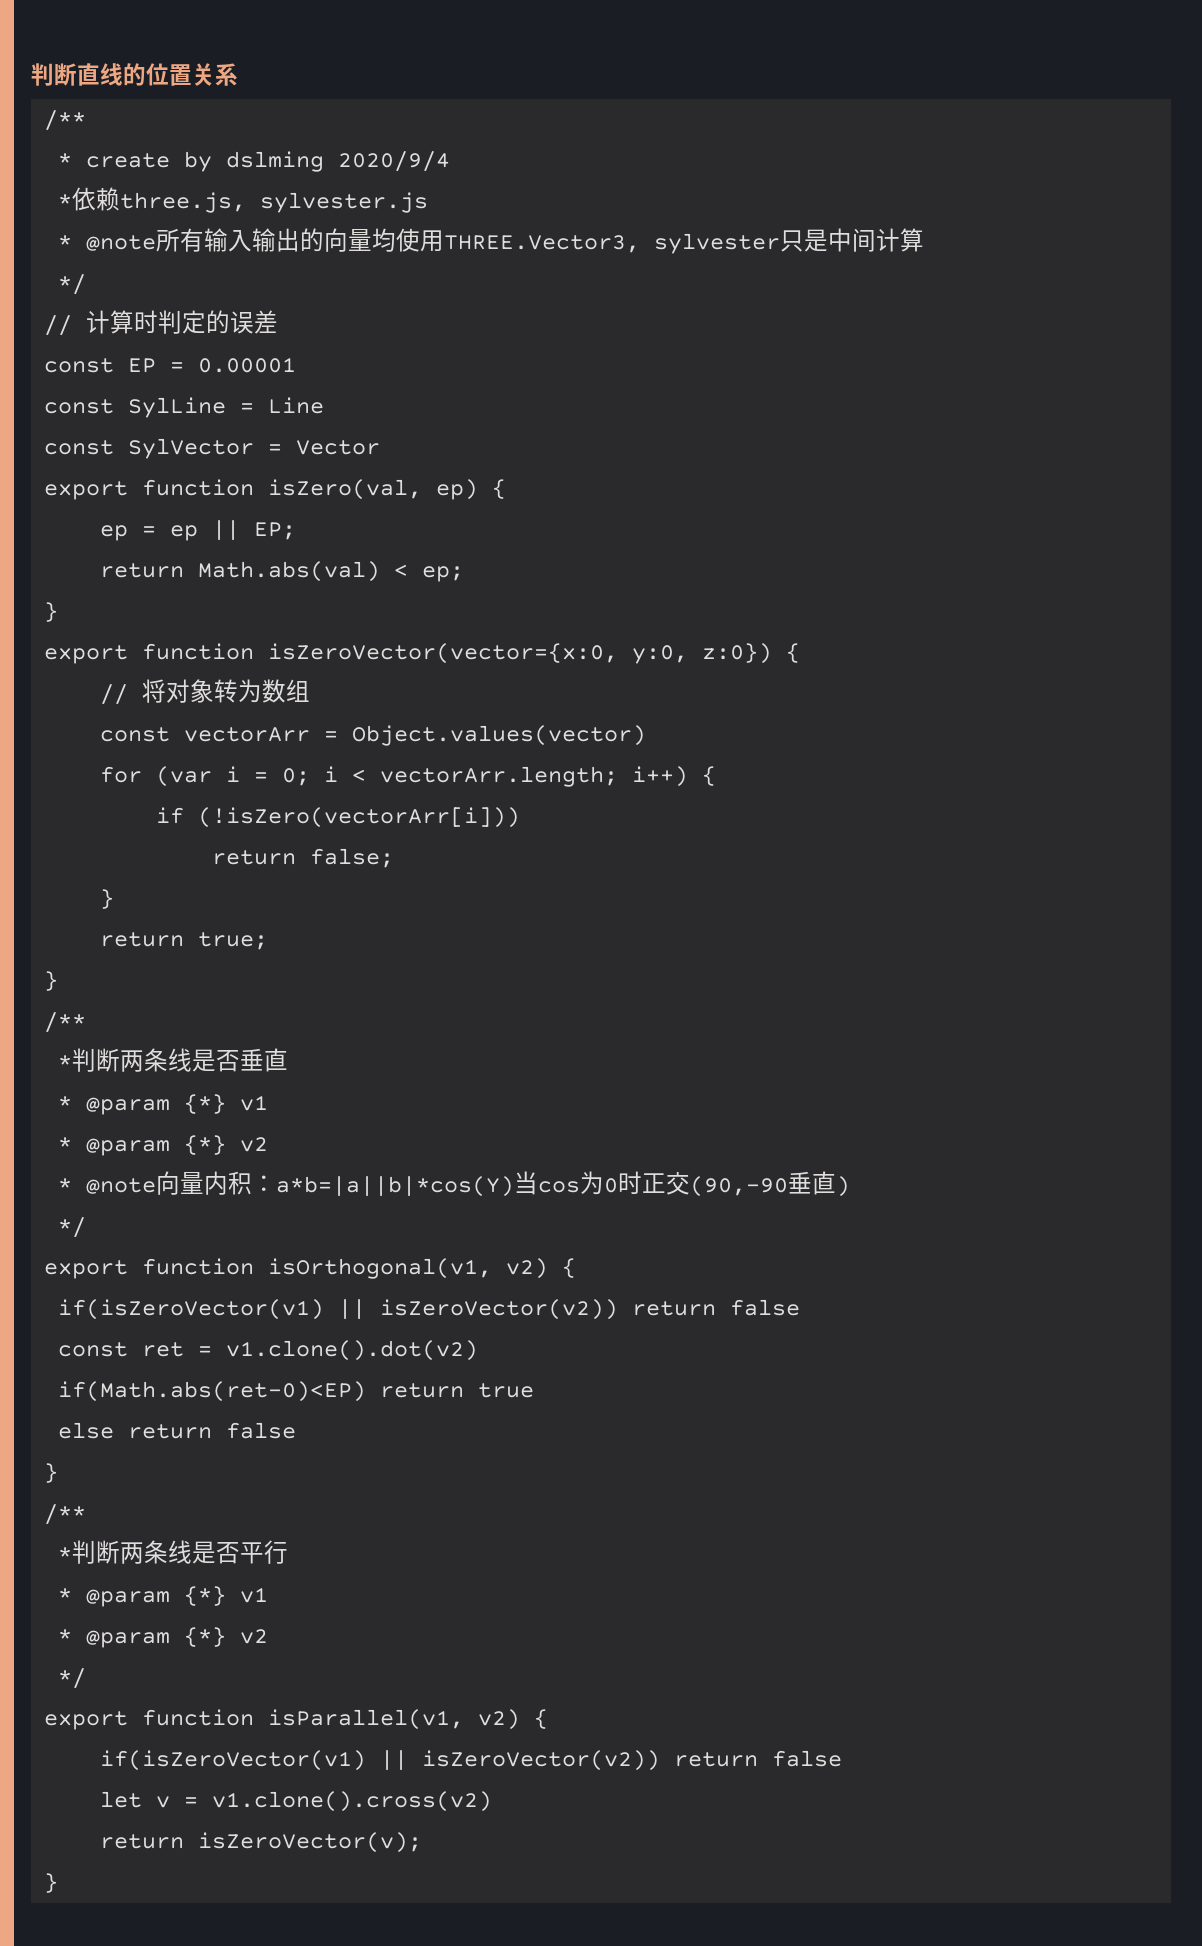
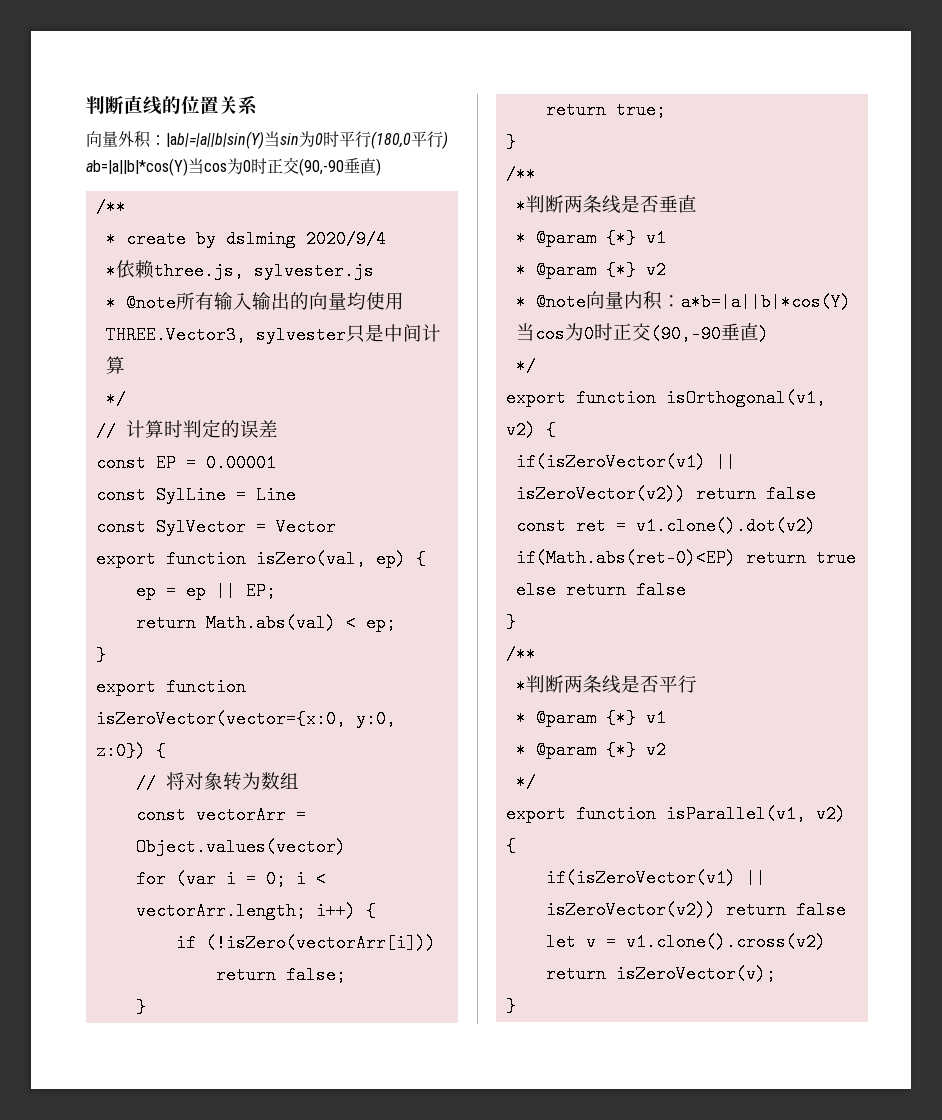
+ 向量外积：|ab|=|a||b|sin(Y)当sin为0时平行(180,0平行) ab=|a||b|*cos(Y)当cos为0时正交(90,-90垂直)

